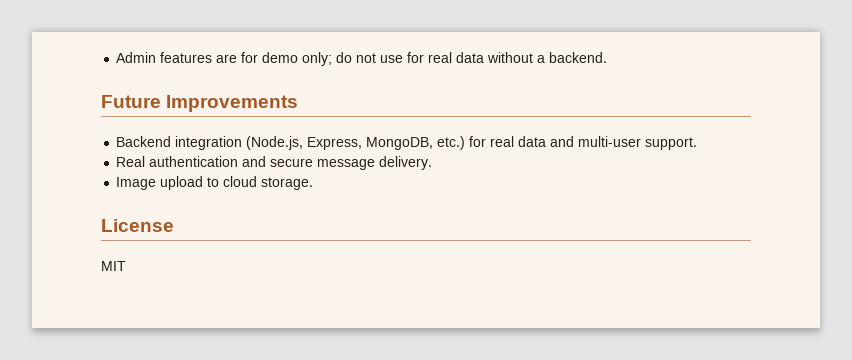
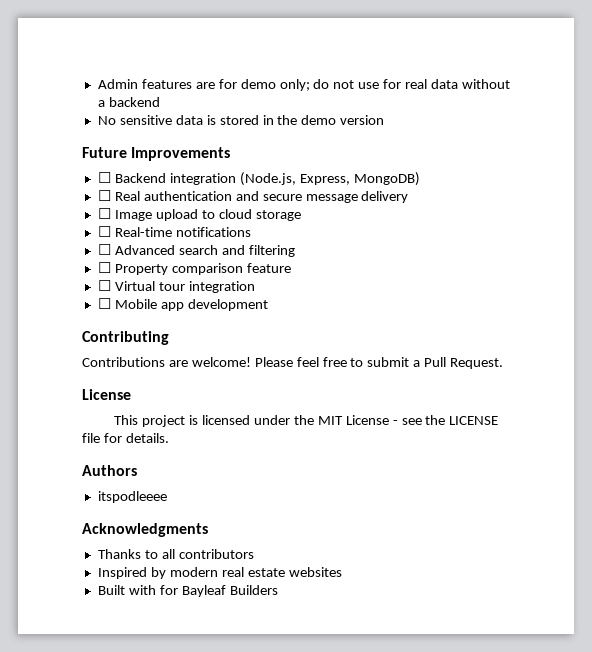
- Admin features are for demo only; do not use for real data without a backend.
+ Admin features are for demo only; do not use for real data without a backend
+ No sensitive data is stored in the demo version
- Backend integration (Node.js, Express, MongoDB, etc.) for real data and multi-user support.
- Real authentication and secure message delivery.
- Image upload to cloud storage.
+ ☐ Backend integration (Node.js, Express, MongoDB)
+ ☐ Real authentication and secure message delivery
+ ☐ Image upload to cloud storage
+ ☐ Real-time notifications
+ ☐ Advanced search and filtering
+ ☐ Property comparison feature
+ ☐ Virtual tour integration
+ ☐ Mobile app development
+ Contributing
+ Contributions are welcome! Please feel free to submit a Pull Request.
  License
- MIT
+ This project is licensed under the MIT License - see the LICENSE file for details.
+ Authors
+ itspodleeee
+ Acknowledgments
+ Thanks to all contributors
+ Inspired by modern real estate websites
+ Built with for Bayleaf Builders

